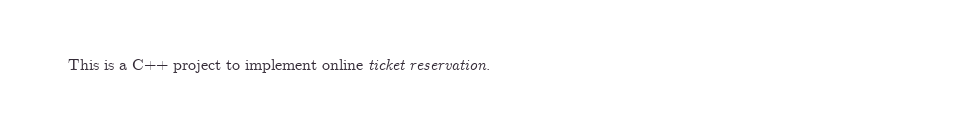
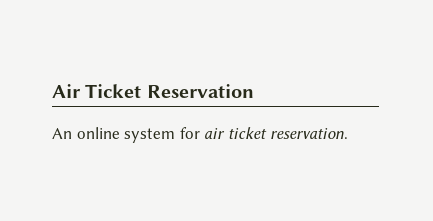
- This is a C++ project to implement online ticket reservation.
+ Air Ticket Reservation
+ An online system for air ticket reservation.

